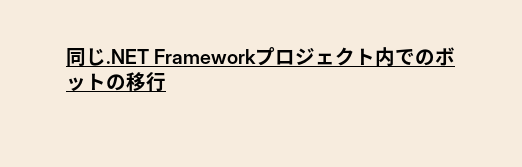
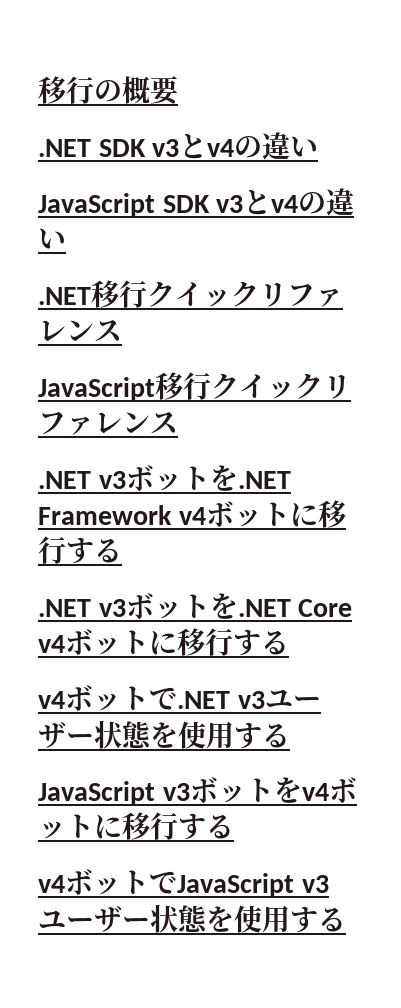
- 同じ.NET Frameworkプロジェクト内でのボットの移行
+ 移行の概要
+ .NET SDK v3とv4の違い
+ JavaScript SDK v3とv4の違い
+ .NET移行クイックリファレンス
+ JavaScript移行クイックリファレンス
+ .NET v3ボットを.NET Framework v4ボットに移行する
+ .NET v3ボットを.NET Core v4ボットに移行する
+ v4ボットで.NET v3ユーザー状態を使用する
+ JavaScript v3ボットをv4ボットに移行する
+ v4ボットでJavaScript v3ユーザー状態を使用する

